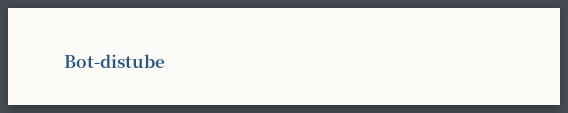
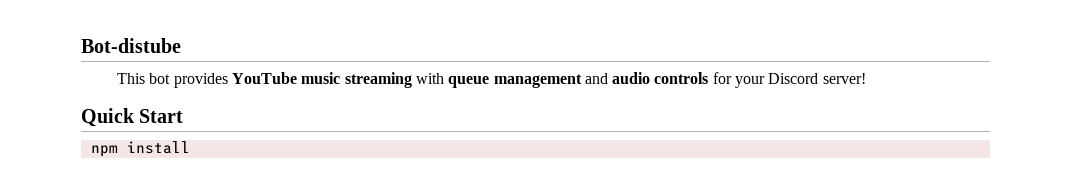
+ This bot provides YouTube music streaming with queue management and audio controls for your Discord server!
+ Quick Start
+ npm install

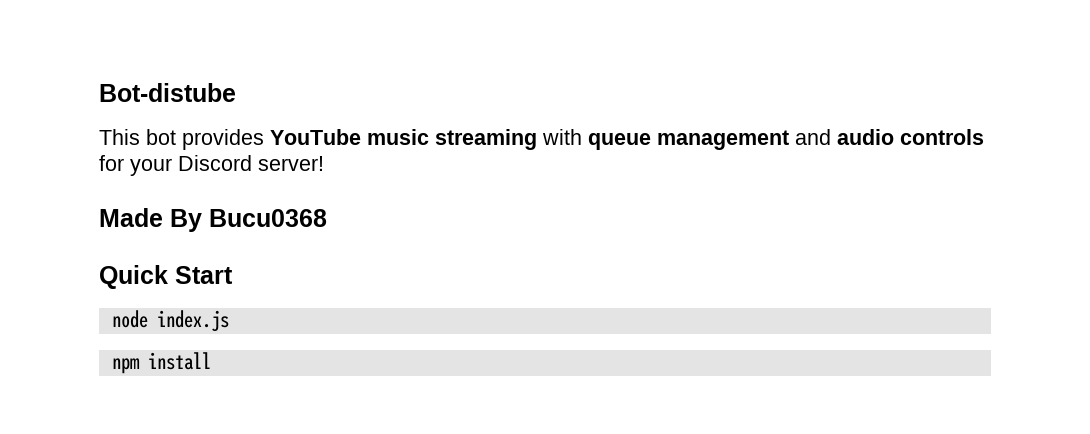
+ Made By Bucu0368
+ node index.js

